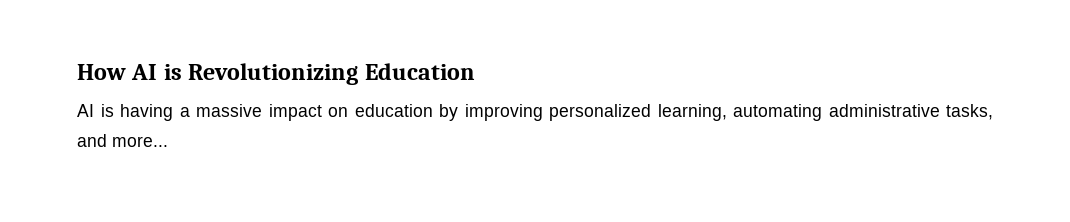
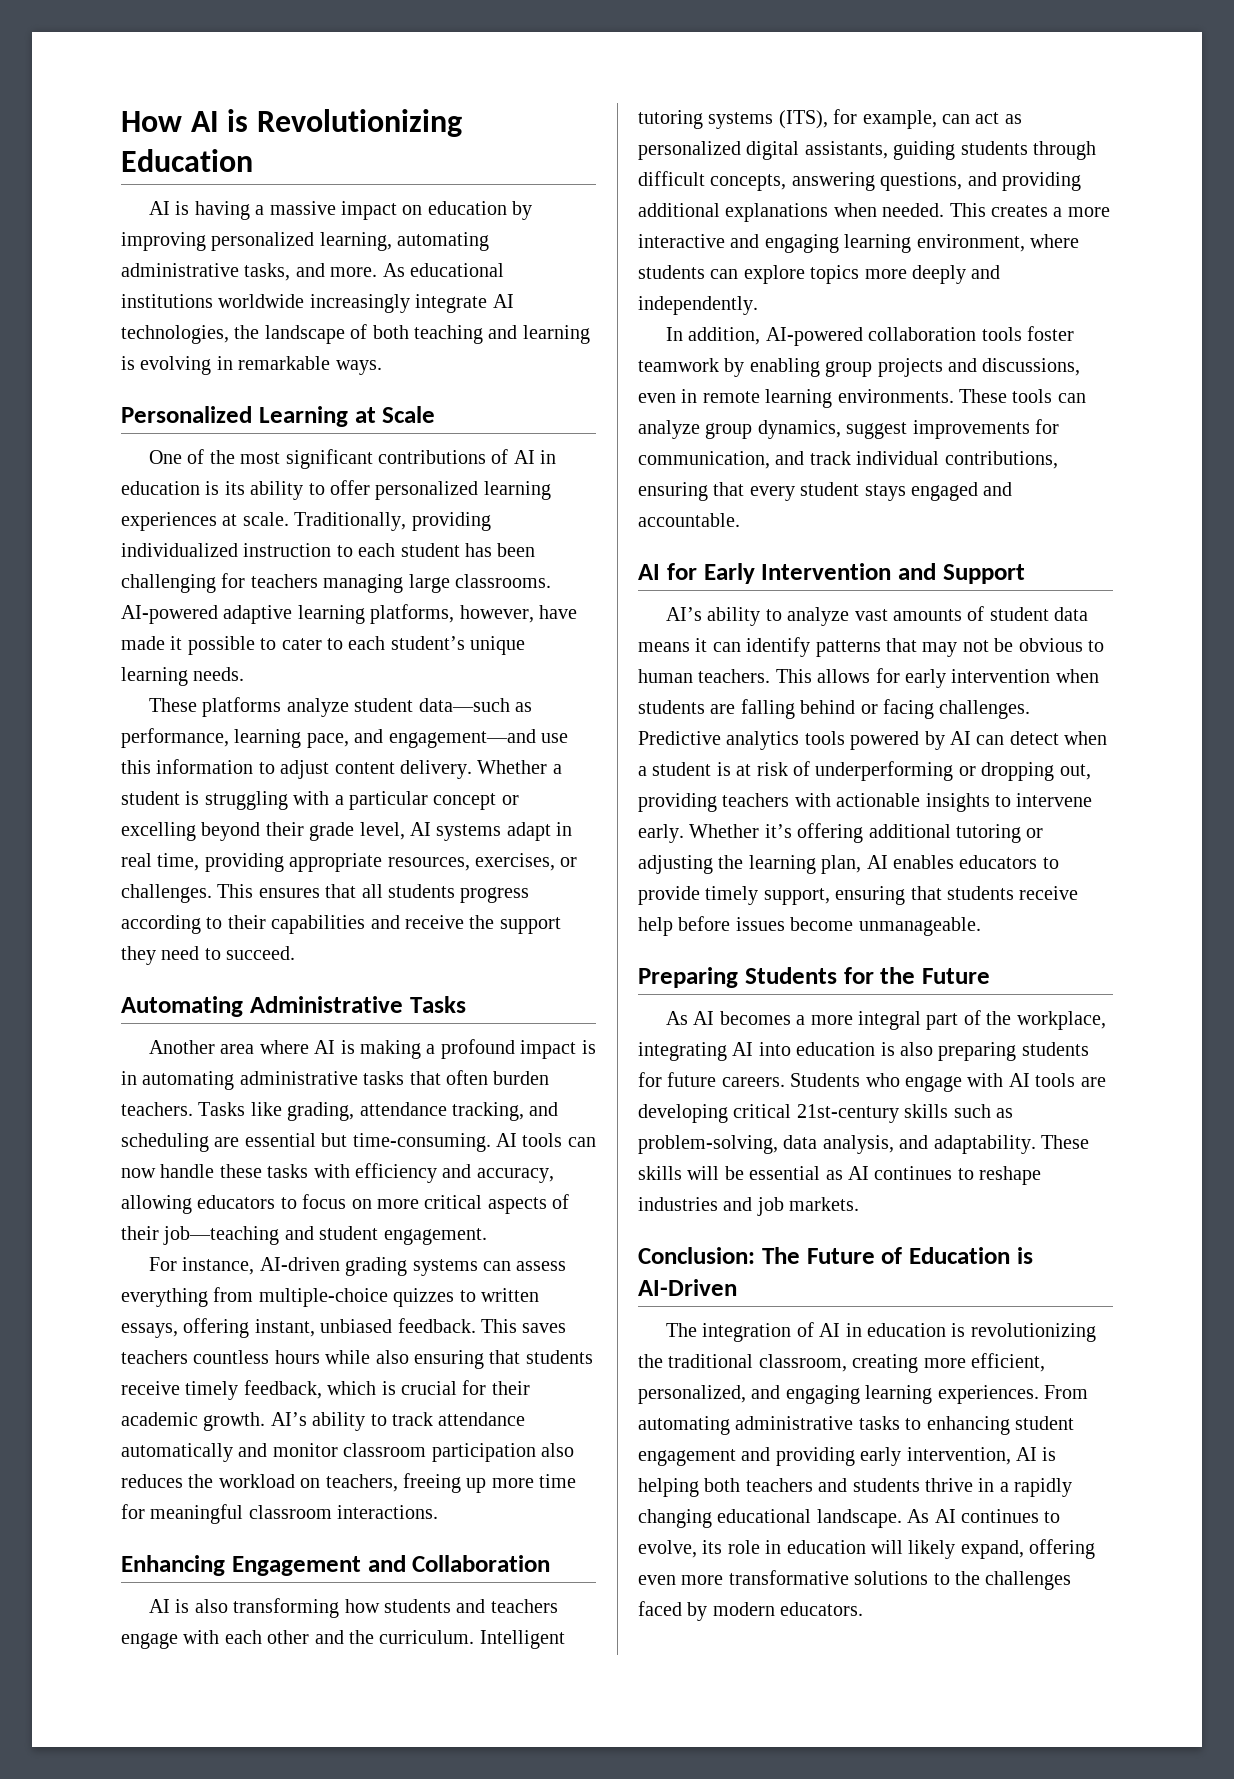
- AI is having a massive impact on education by improving personalized learning, automating administrative tasks, and more...
+ AI is having a massive impact on education by improving personalized learning, automating administrative tasks, and more. As educational institutions worldwide increasingly integrate AI technologies, the landscape of both teaching and learning is evolving in remarkable ways.
+ Personalized Learning at Scale
+ One of the most significant contributions of AI in education is its ability to offer personalized learning experiences at scale. Traditionally, providing individualized instruction to each student has been challenging for teachers managing large classrooms. AI-powered adaptive learning platforms, however, have made it possible to cater to each student’s unique learning needs.
+ These platforms analyze student data—such as performance, learning pace, and engagement—and use this information to adjust content delivery. Whether a student is struggling with a particular concept or excelling beyond their grade level, AI systems adapt in real time, providing appropriate resources, exercises, or challenges. This ensures that all students progress according to their capabilities and receive the support they need to succeed.
+ Automating Administrative Tasks
+ Another area where AI is making a profound impact is in automating administrative tasks that often burden teachers. Tasks like grading, attendance tracking, and scheduling are essential but time-consuming. AI tools can now handle these tasks with efficiency and accuracy, allowing educators to focus on more critical aspects of their job—teaching and student engagement.
+ For instance, AI-driven grading systems can assess everything from multiple-choice quizzes to written essays, offering instant, unbiased feedback. This saves teachers countless hours while also ensuring that students receive timely feedback, which is crucial for their academic growth. AI’s ability to track attendance automatically and monitor classroom participation also reduces the workload on teachers, freeing up more time for meaningful classroom interactions.
+ Enhancing Engagement and Collaboration
+ AI is also transforming how students and teachers engage with each other and the curriculum. Intelligent tutoring systems (ITS), for example, can act as personalized digital assistants, guiding students through difficult concepts, answering questions, and providing additional explanations when needed. This creates a more interactive and engaging learning environment, where students can explore topics more deeply and independently.
+ In addition, AI-powered collaboration tools foster teamwork by enabling group projects and discussions, even in remote learning environments. These tools can analyze group dynamics, suggest improvements for communication, and track individual contributions, ensuring that every student stays engaged and accountable.
+ AI for Early Intervention and Support
+ AI’s ability to analyze vast amounts of student data means it can identify patterns that may not be obvious to human teachers. This allows for early intervention when students are falling behind or facing challenges. Predictive analytics tools powered by AI can detect when a student is at risk of underperforming or dropping out, providing teachers with actionable insights to intervene early. Whether it’s offering additional tutoring or adjusting the learning plan, AI enables educators to provide timely support, ensuring that students receive help before issues become unmanageable.
+ Preparing Students for the Future
+ As AI becomes a more integral part of the workplace, integrating AI into education is also preparing students for future careers. Students who engage with AI tools are developing critical 21st-century skills such as problem-solving, data analysis, and adaptability. These skills will be essential as AI continues to reshape industries and job markets.
+ Conclusion: The Future of Education is AI-Driven
+ The integration of AI in education is revolutionizing the traditional classroom, creating more efficient, personalized, and engaging learning experiences. From automating administrative tasks to enhancing student engagement and providing early intervention, AI is helping both teachers and students thrive in a rapidly changing educational landscape. As AI continues to evolve, its role in education will likely expand, offering even more transformative solutions to the challenges faced by modern educators.

